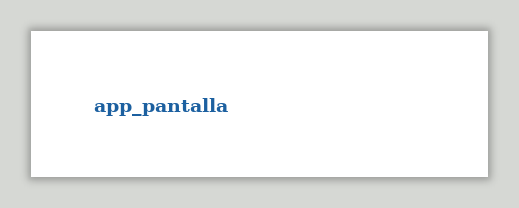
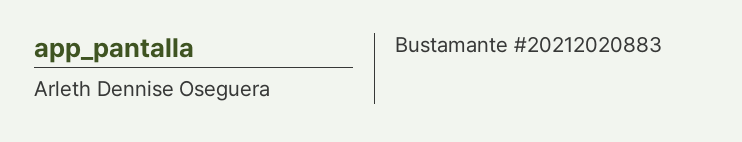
+ Arleth Dennise Oseguera Bustamante #20212020883

